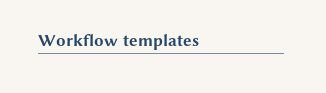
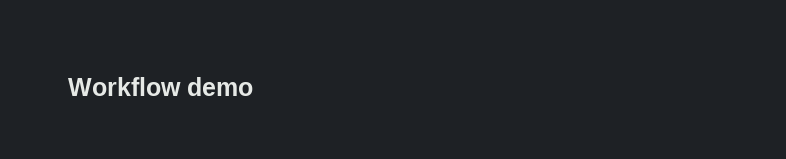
- Workflow templates
+ Workflow demo

